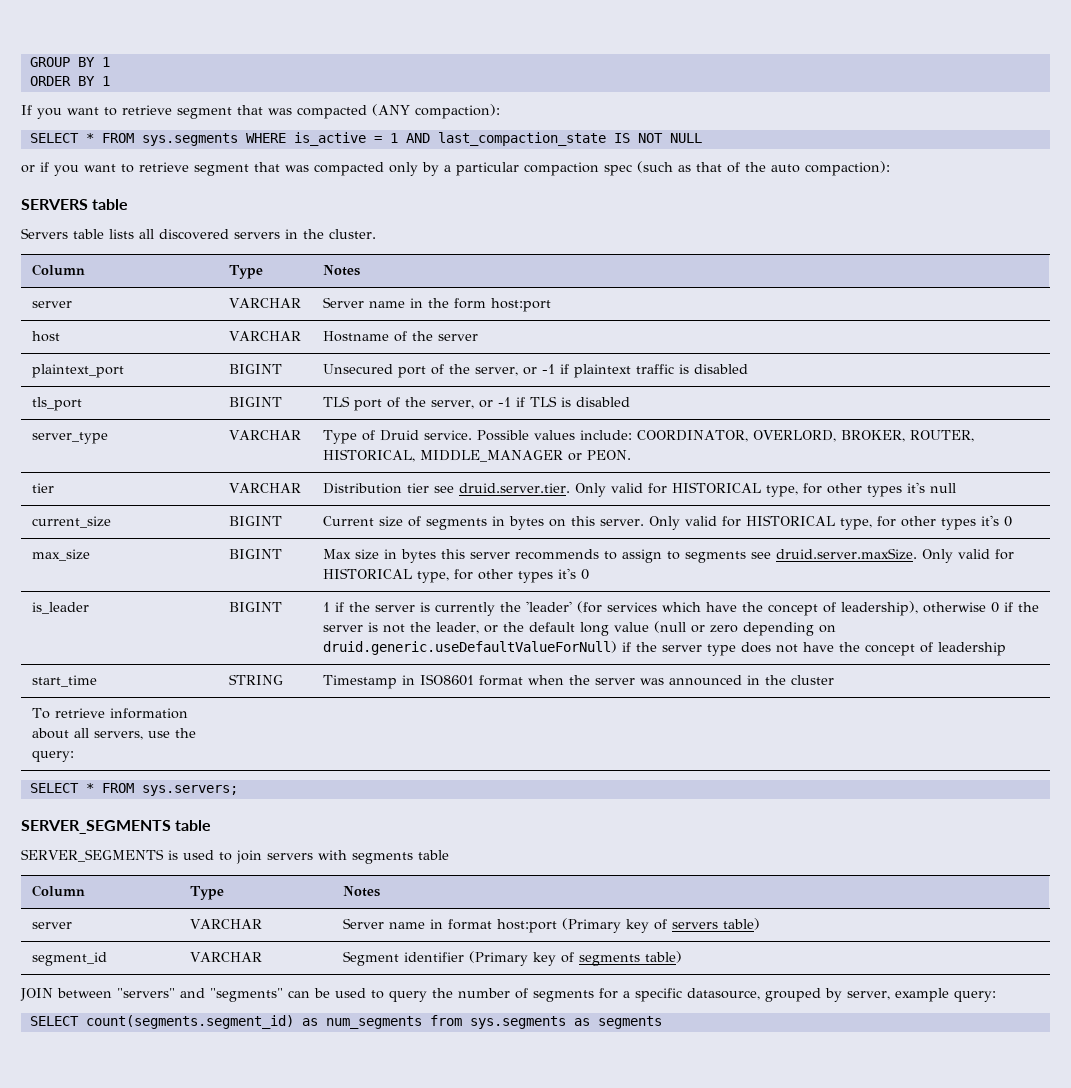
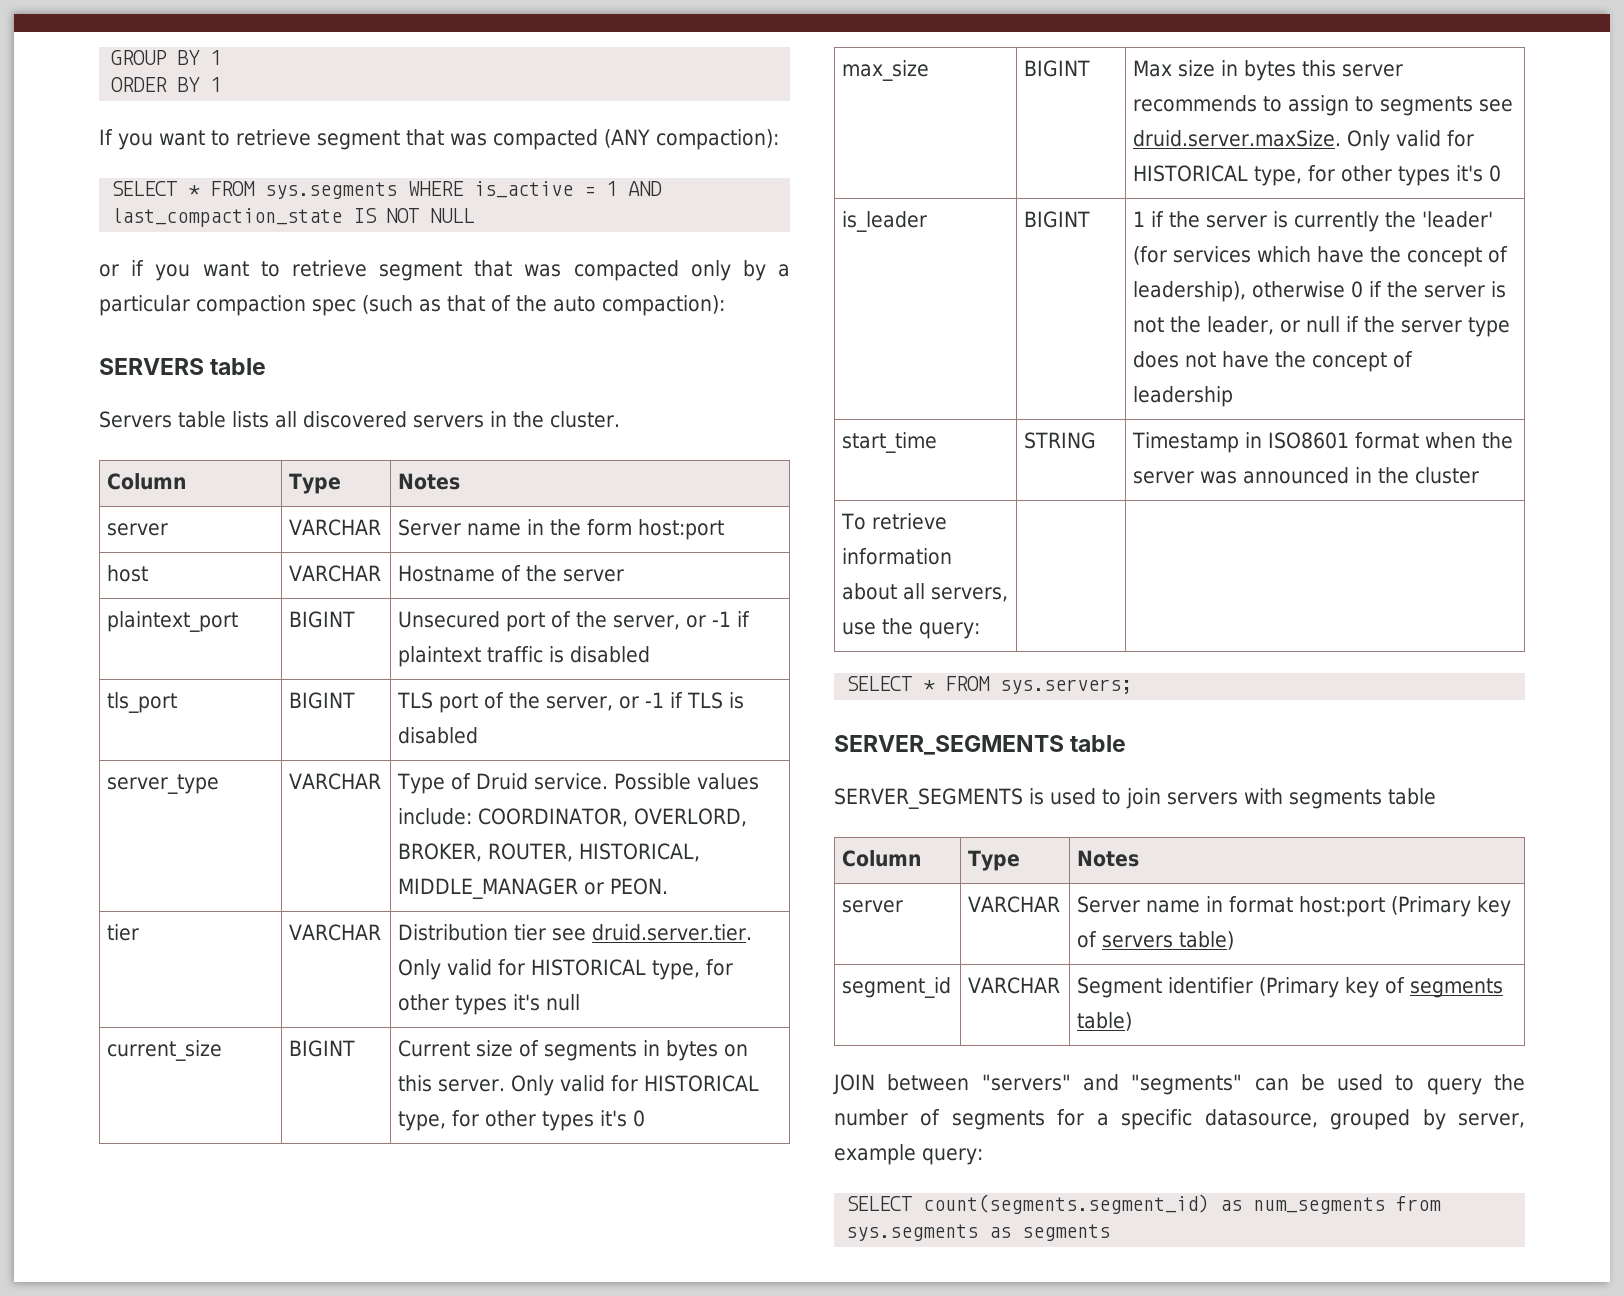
- 1 if the server is currently the 'leader' (for services which have the concept of leadership), otherwise 0 if the server is not the leader, or the default long value (null or zero depending on druid.generic.useDefaultValueForNull) if the server type does not have the concept of leadership
+ 1 if the server is currently the 'leader' (for services which have the concept of leadership), otherwise 0 if the server is not the leader, or null if the server type does not have the concept of leadership

